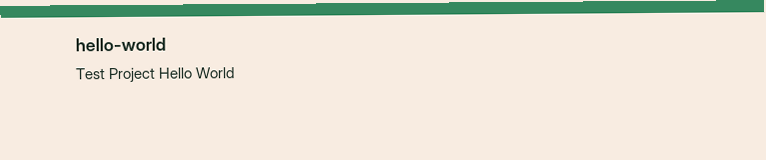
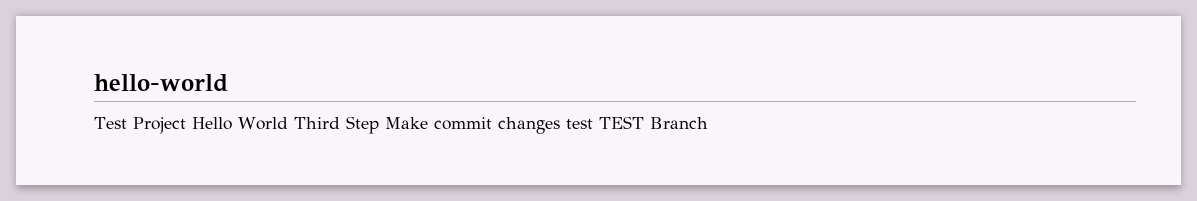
- Test Project Hello World
+ Test Project Hello World Third Step Make commit changes test TEST Branch

